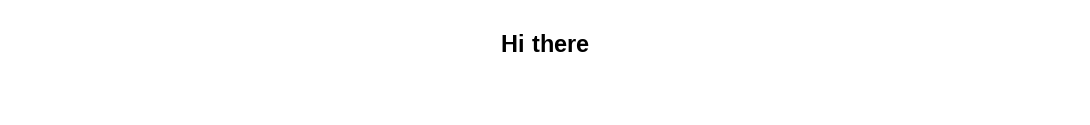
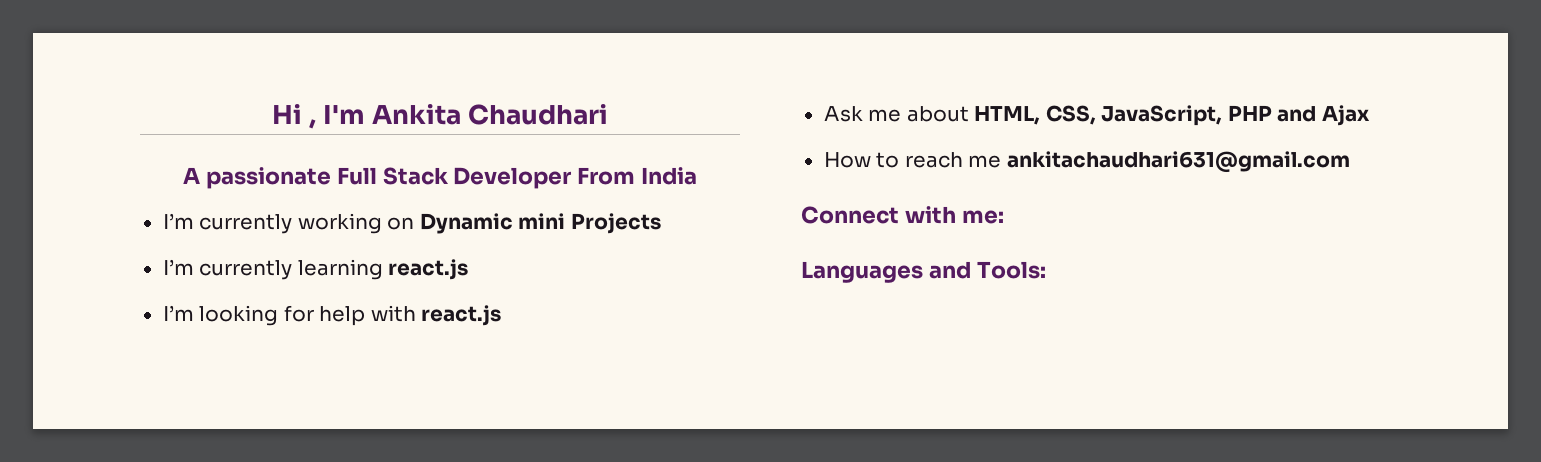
- Hi there
+ Hi , I'm Ankita Chaudhari
+ A passionate Full Stack Developer From India
+ I’m currently working on Dynamic mini Projects
+ I’m currently learning react.js
+ I’m looking for help with react.js
+ Ask me about HTML, CSS, JavaScript, PHP and Ajax
+ How to reach me ankitachaudhari631@gmail.com
+ Connect with me:
+ Languages and Tools:

